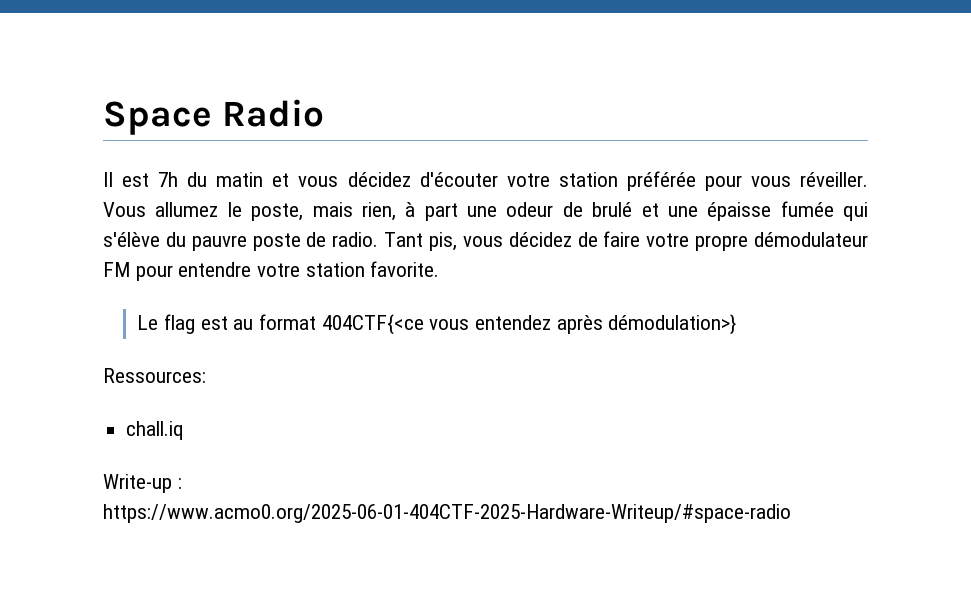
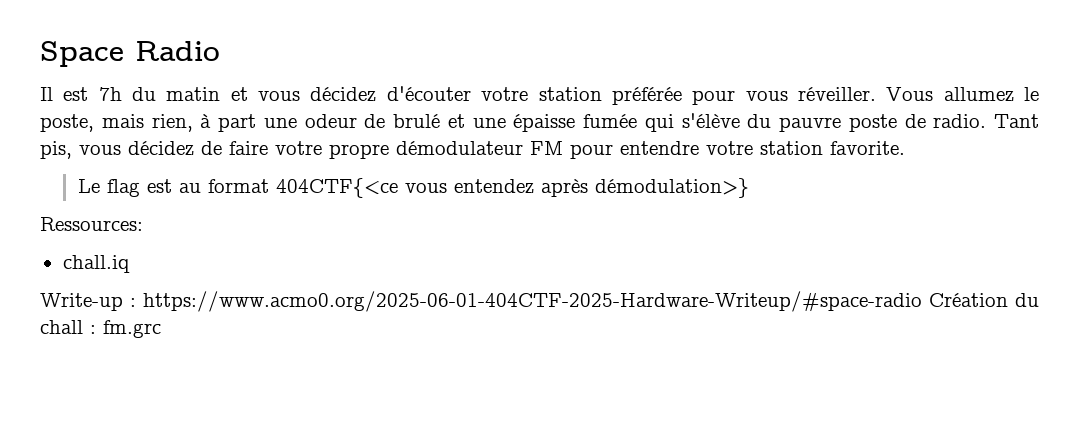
- Write-up : https://www.acmo0.org/2025-06-01-404CTF-2025-Hardware-Writeup/#space-radio
+ Write-up : https://www.acmo0.org/2025-06-01-404CTF-2025-Hardware-Writeup/#space-radio Création du chall : fm.grc

